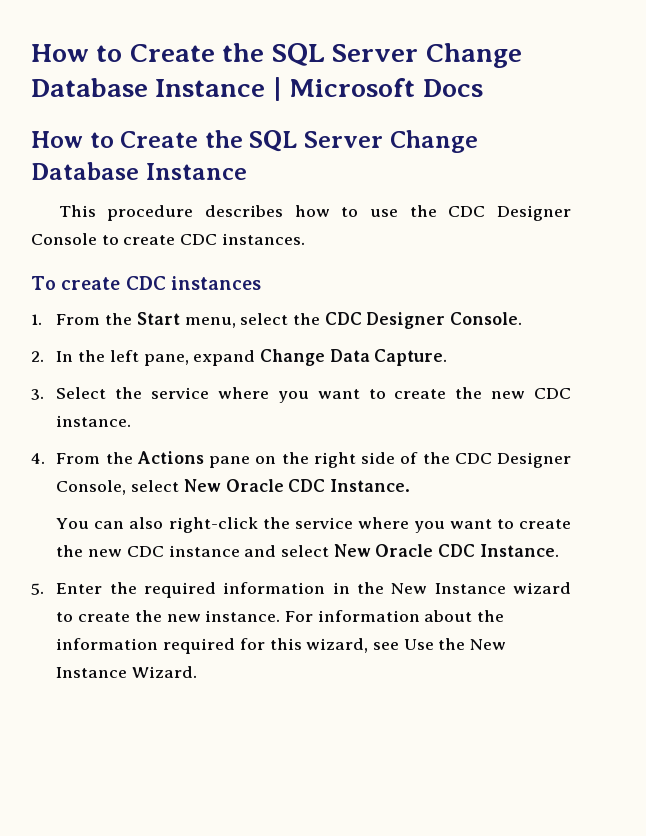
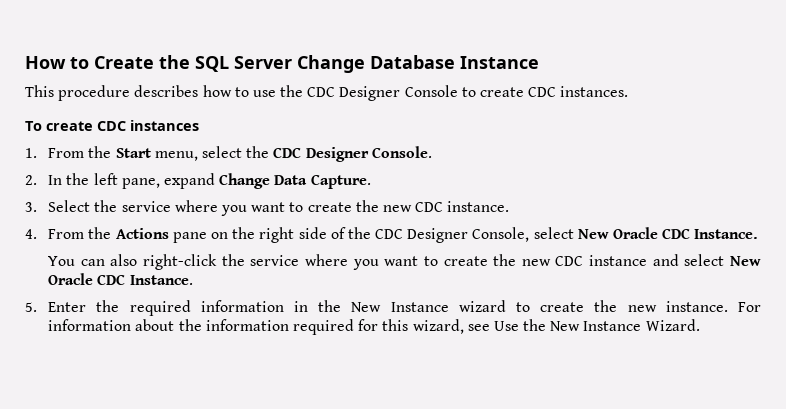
- How to Create the SQL Server Change Database Instance | Microsoft Docs

